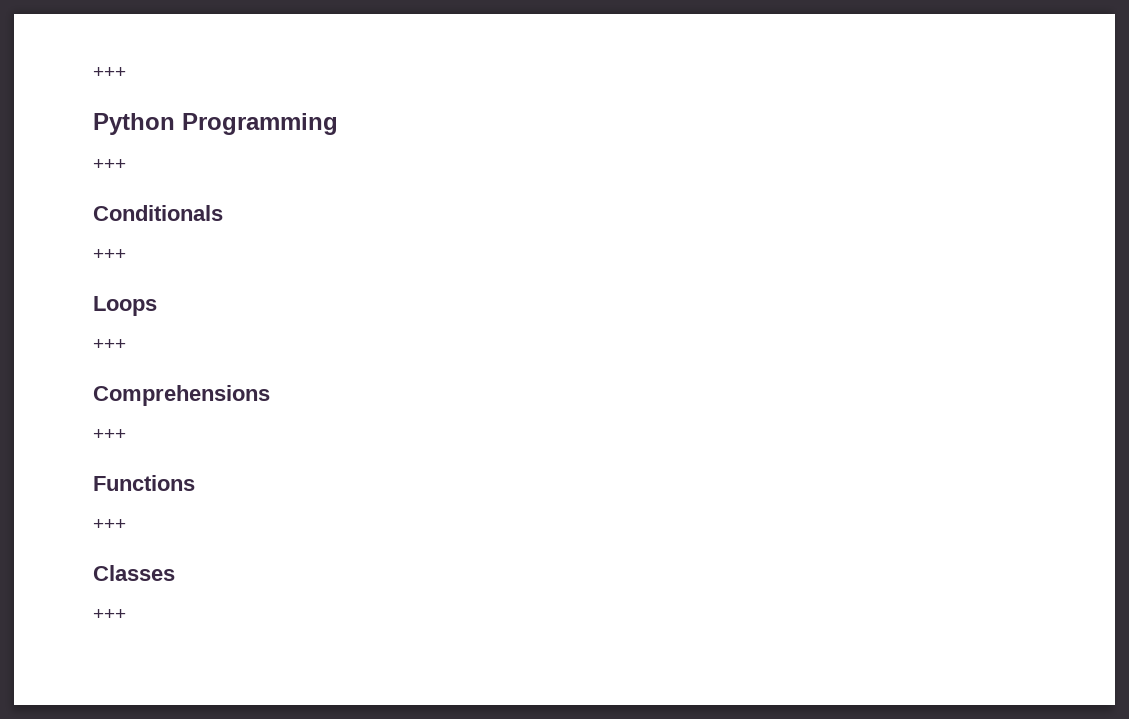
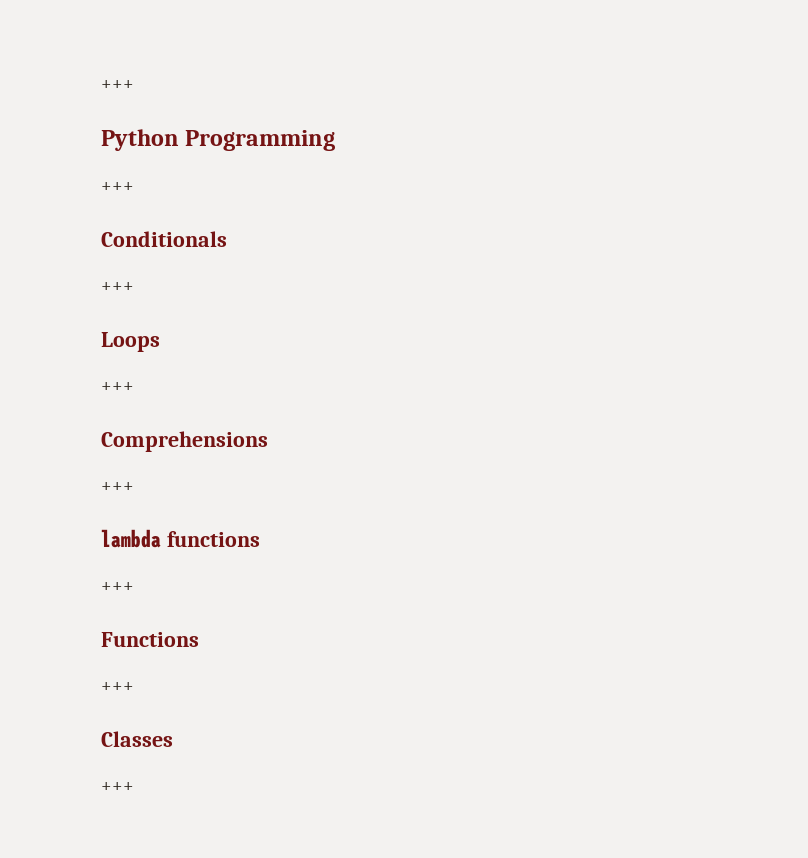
+ lambda functions
+ +++

